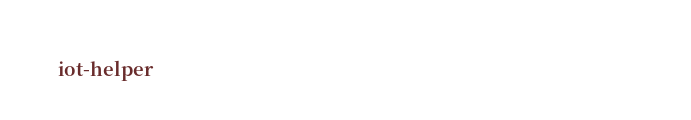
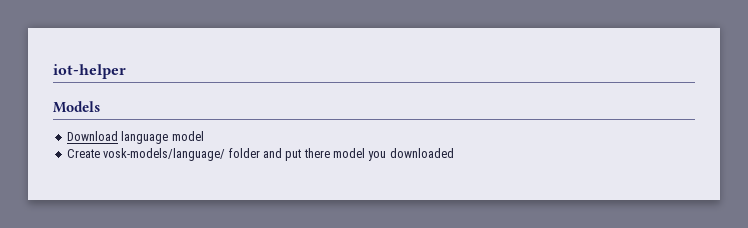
+ Models
+ Download language model
+ Create vosk-models/language/ folder and put there model you downloaded

